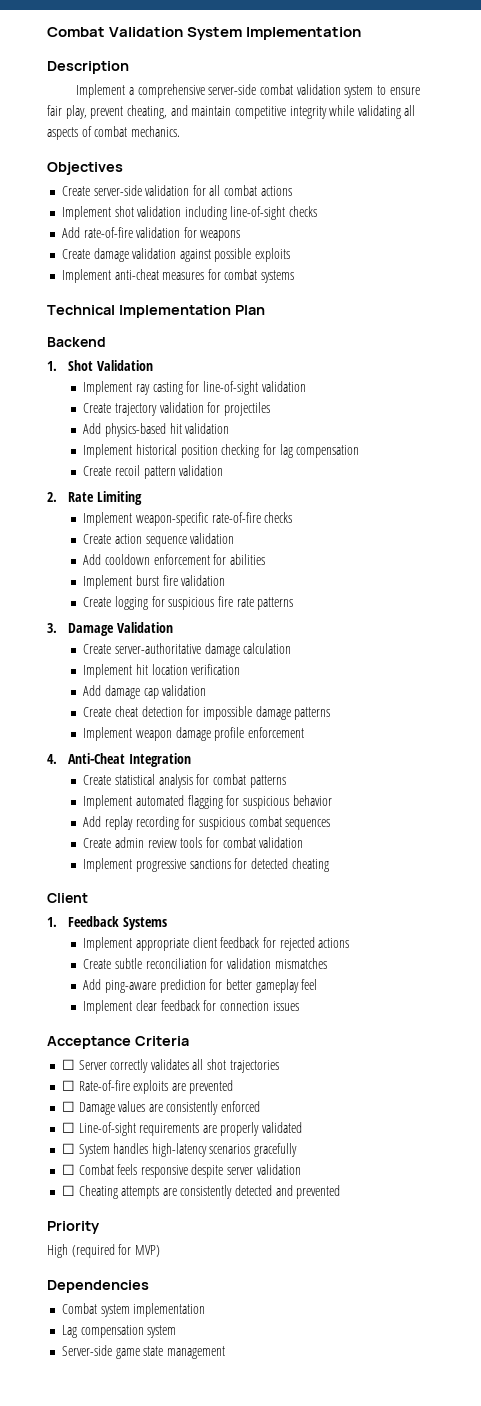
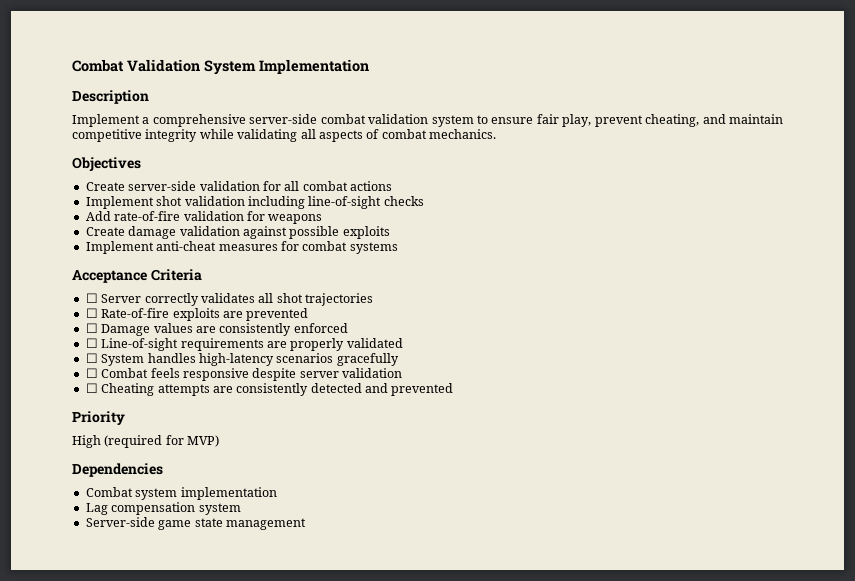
- Technical Implementation Plan
- Backend
- 1. Shot Validation
- Implement ray casting for line-of-sight validation
- Create trajectory validation for projectiles
- Add physics-based hit validation
- Implement historical position checking for lag compensation
- Create recoil pattern validation
- 2. Rate Limiting
- Implement weapon-specific rate-of-fire checks
- Create action sequence validation
- Add cooldown enforcement for abilities
- Implement burst fire validation
- Create logging for suspicious fire rate patterns
- 3. Damage Validation
- Create server-authoritative damage calculation
- Implement hit location verification
- Add damage cap validation
- Create cheat detection for impossible damage patterns
- Implement weapon damage profile enforcement
- 4. Anti-Cheat Integration
- Create statistical analysis for combat patterns
- Implement automated flagging for suspicious behavior
- Add replay recording for suspicious combat sequences
- Create admin review tools for combat validation
- Implement progressive sanctions for detected cheating
- Client
- 1. Feedback Systems
- Implement appropriate client feedback for rejected actions
- Create subtle reconciliation for validation mismatches
- Add ping-aware prediction for better gameplay feel
- Implement clear feedback for connection issues

